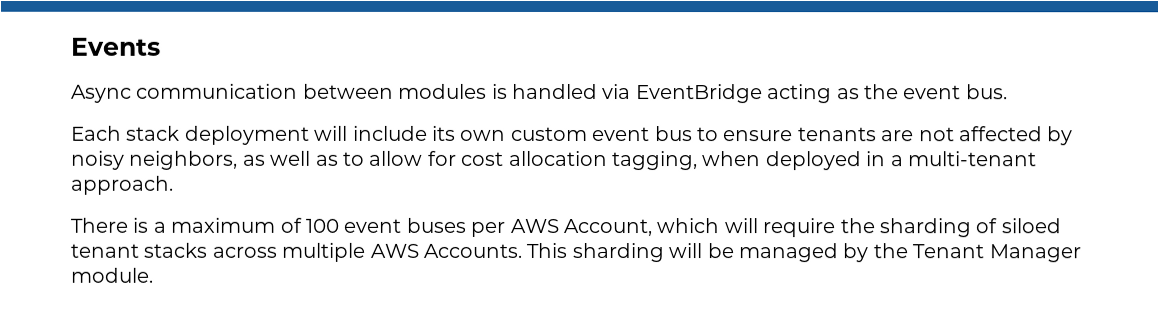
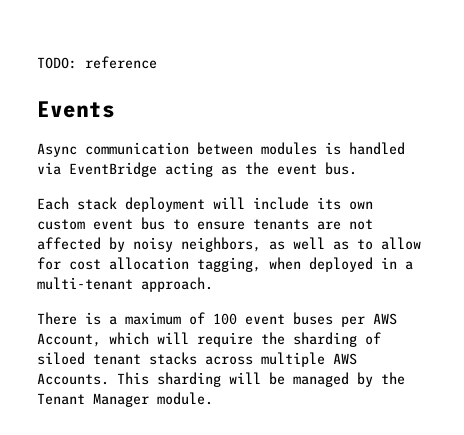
+ TODO: reference

